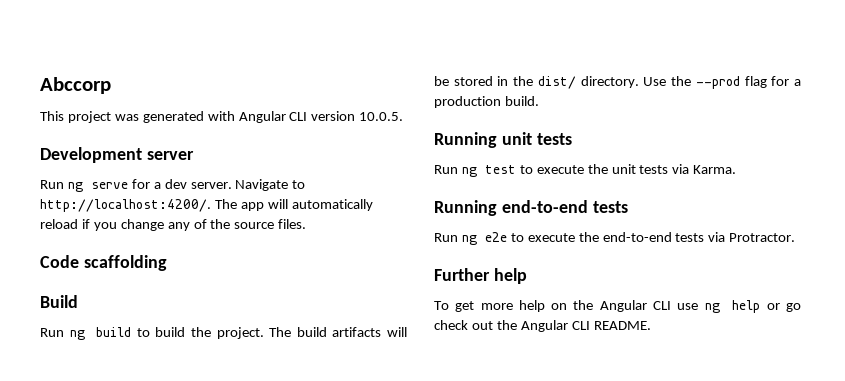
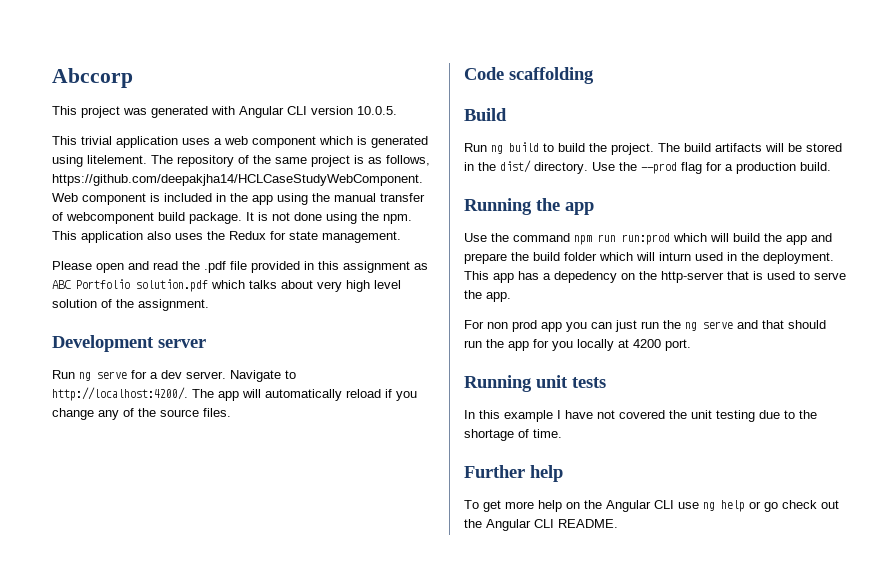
+ This trivial application uses a web component which is generated using litelement. The repository of the same project is as follows, https://github.com/deepakjha14/HCLCaseStudyWebComponent. Web component is included in the app using the manual transfer of webcomponent build package. It is not done using the npm. This application also uses the Redux for state management.
+ Please open and read the .pdf file provided in this assignment as ABC Portfolio solution.pdf which talks about very high level solution of the assignment.
+ Running the app
+ Use the command npm run run:prod which will build the app and prepare the build folder which will inturn used in the deployment. This app has a depedency on the http-server that is used to serve the app.
+ For non prod app you can just run the ng serve and that should run the app for you locally at 4200 port.
  Running unit tests
- Run ng test to execute the unit tests via Karma.
- Running end-to-end tests
- Run ng e2e to execute the end-to-end tests via Protractor.
+ In this example I have not covered the unit testing due to the shortage of time.

